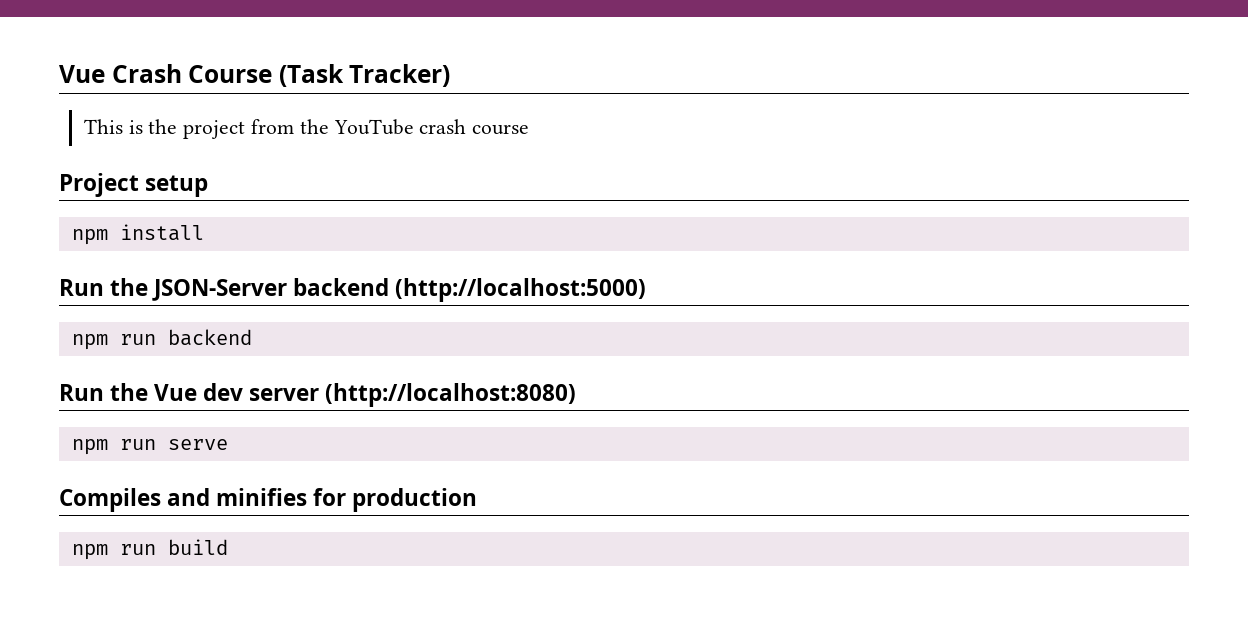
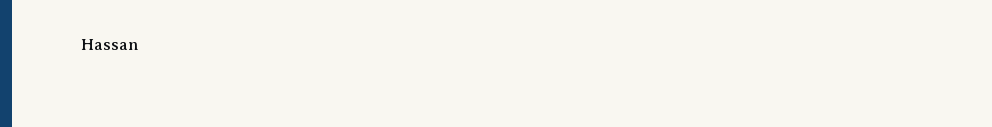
- Vue Crash Course (Task Tracker)
- This is the project from the YouTube crash course
- Project setup
- npm install
- Run the JSON-Server backend (http://localhost:5000)
- npm run backend
- Run the Vue dev server (http://localhost:8080)
- npm run serve
- Compiles and minifies for production
- npm run build
+ Hassan

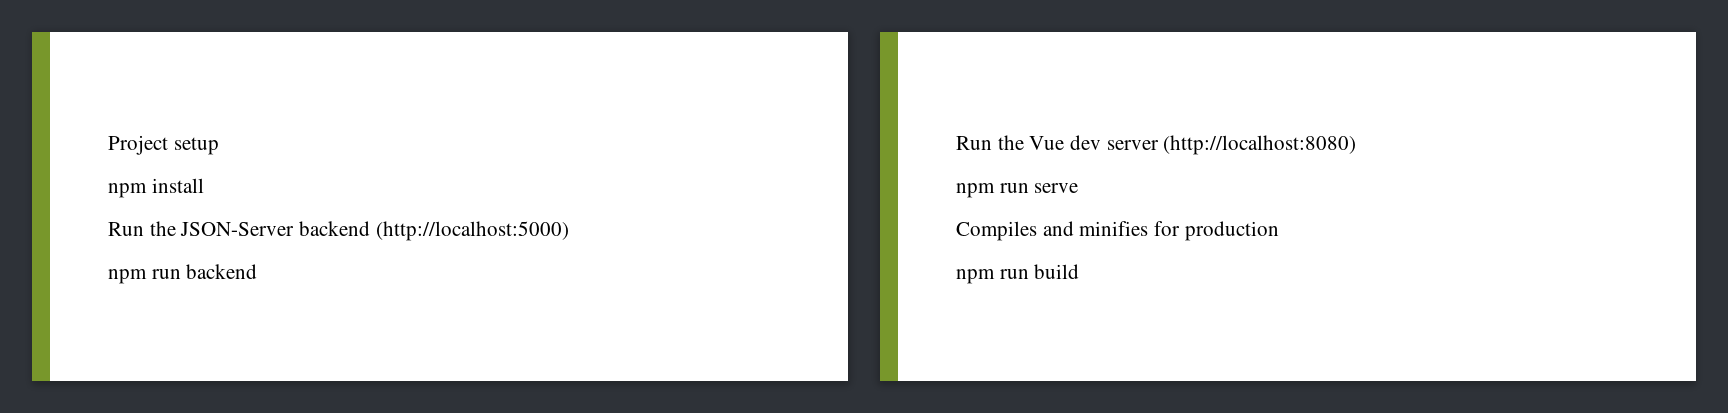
- Hassan
+ Project setup
+ npm install
+ Run the JSON-Server backend (http://localhost:5000)
+ npm run backend
+ Run the Vue dev server (http://localhost:8080)
+ npm run serve
+ Compiles and minifies for production
+ npm run build

